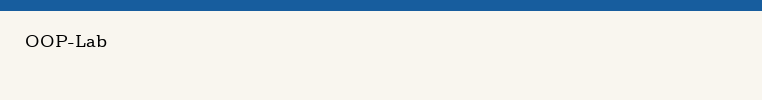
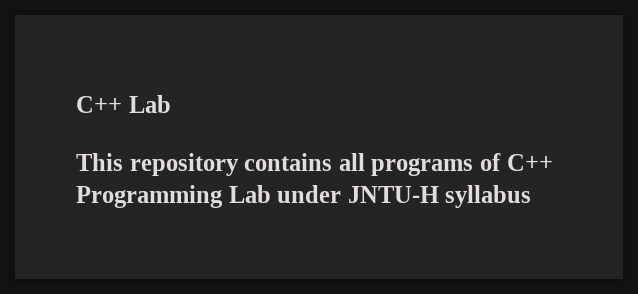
- OOP-Lab
+ C++ Lab
+ This repository contains all programs of C++ Programming Lab under JNTU-H syllabus

